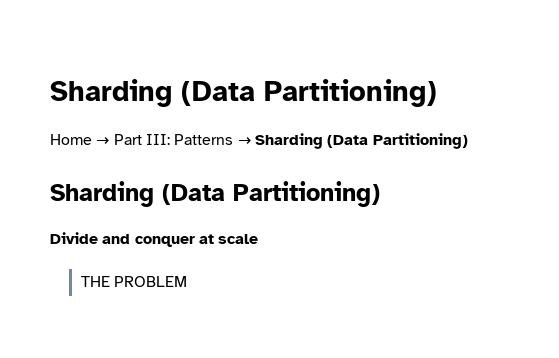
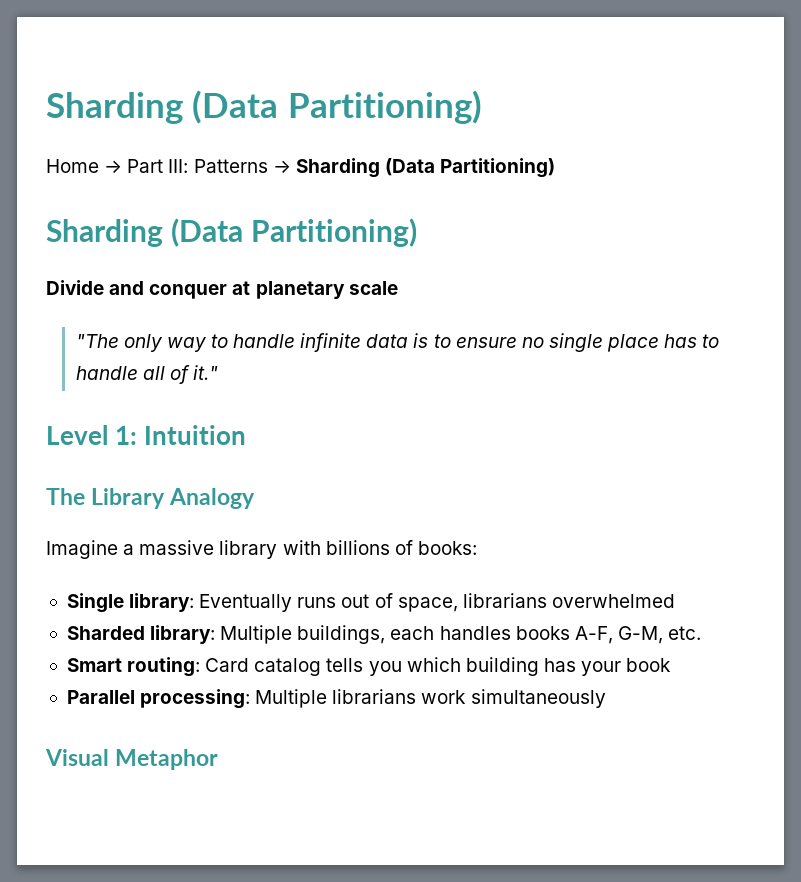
- Divide and conquer at scale
+ Divide and conquer at planetary scale
- THE PROBLEM
+ "The only way to handle infinite data is to ensure no single place has to handle all of it."
+ Level 1: Intuition
+ The Library Analogy
+ Imagine a massive library with billions of books:
+ Single library: Eventually runs out of space, librarians overwhelmed
+ Sharded library: Multiple buildings, each handles books A-F, G-M, etc.
+ Smart routing: Card catalog tells you which building has your book
+ Parallel processing: Multiple librarians work simultaneously
+ Visual Metaphor

